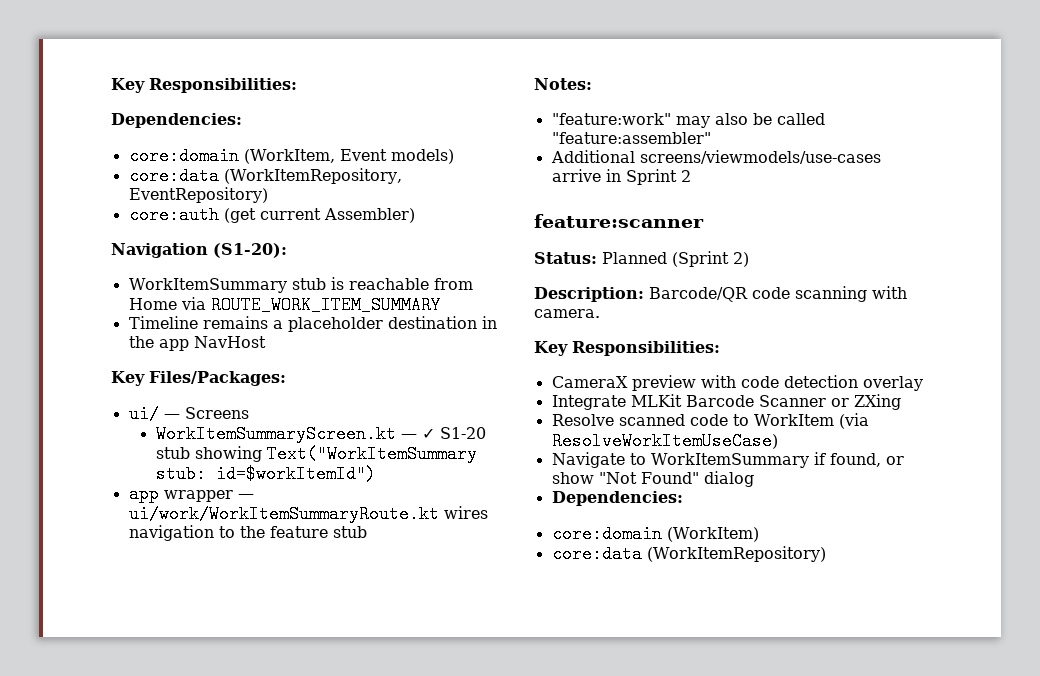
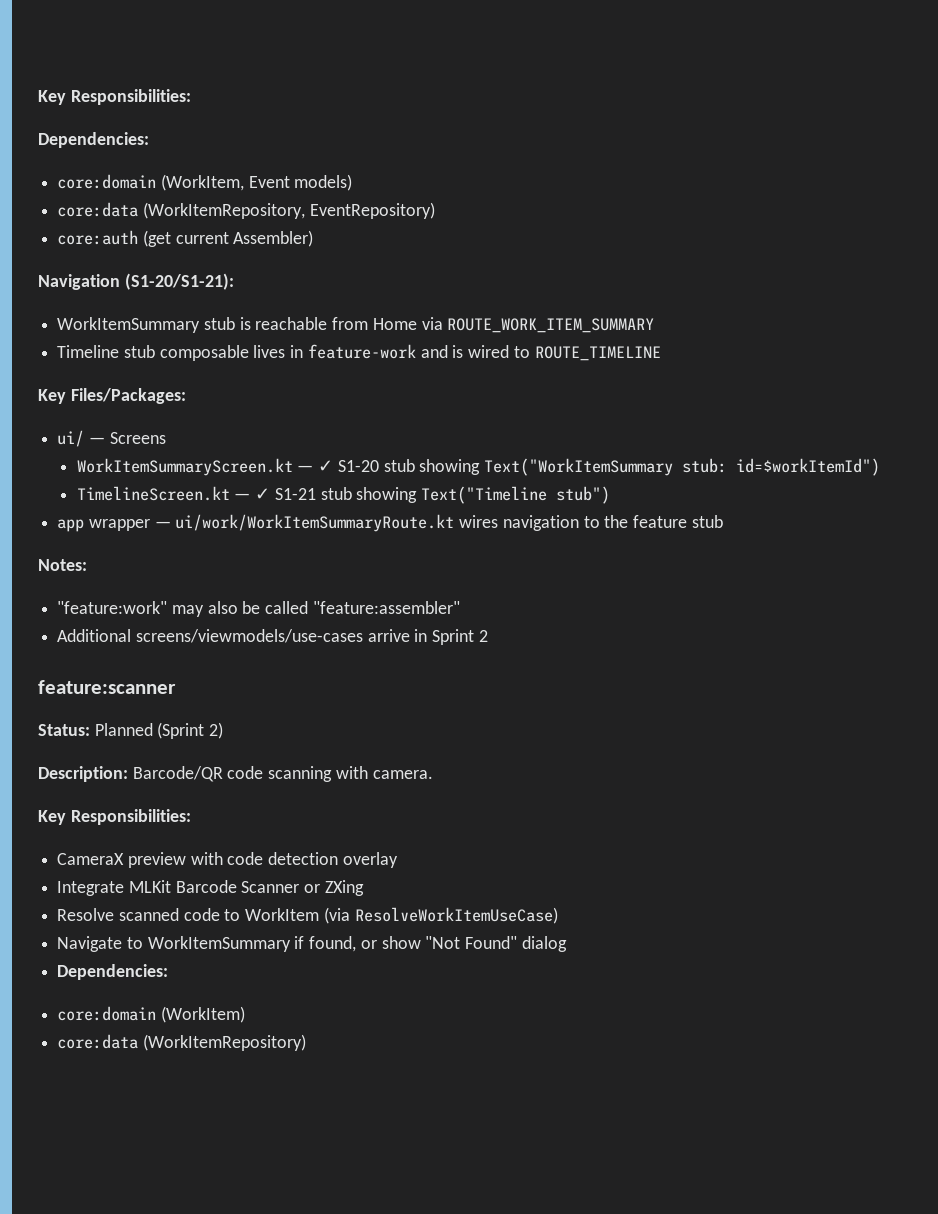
- Navigation (S1-20):
+ Navigation (S1-20/S1-21):
- Timeline remains a placeholder destination in the app NavHost
+ Timeline stub composable lives in feature-work and is wired to ROUTE_TIMELINE
+ TimelineScreen.kt — ✓ S1-21 stub showing Text("Timeline stub")

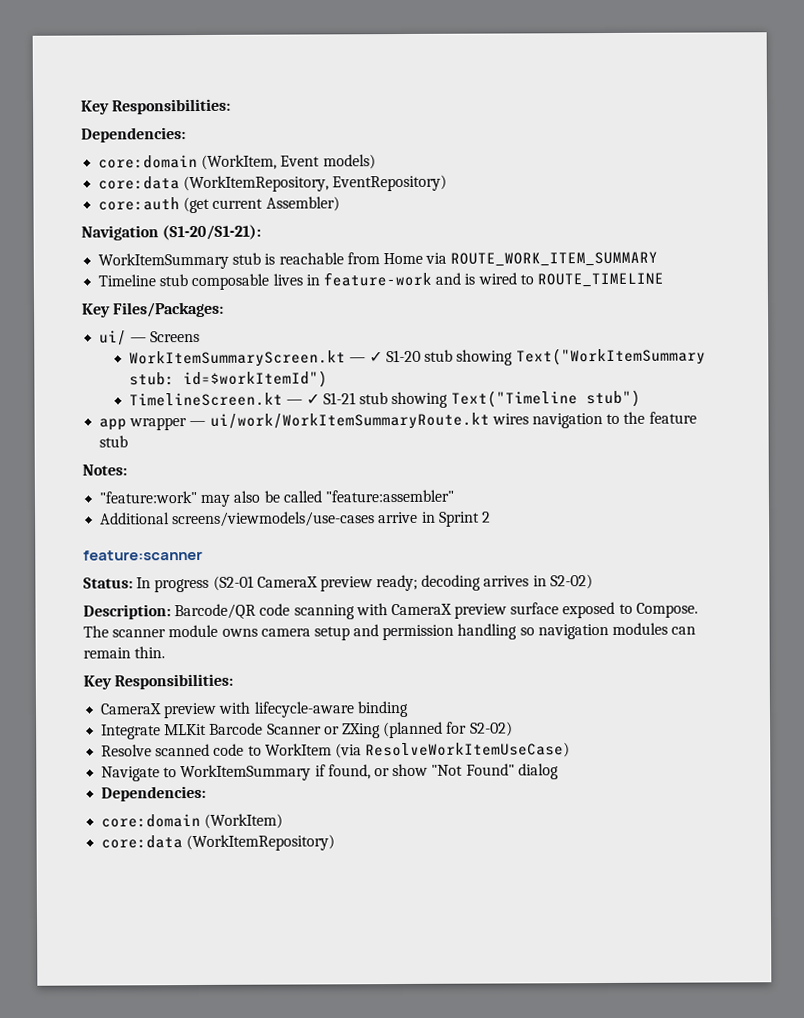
- Status: Planned (Sprint 2)
+ Status: In progress (S2-01 CameraX preview ready; decoding arrives in S2-02)
- Description: Barcode/QR code scanning with camera.
+ Description: Barcode/QR code scanning with CameraX preview surface exposed to Compose. The scanner module owns camera setup and permission handling so navigation modules can remain thin.
- CameraX preview with code detection overlay
+ CameraX preview with lifecycle-aware binding
- Integrate MLKit Barcode Scanner or ZXing
+ Integrate MLKit Barcode Scanner or ZXing (planned for S2-02)

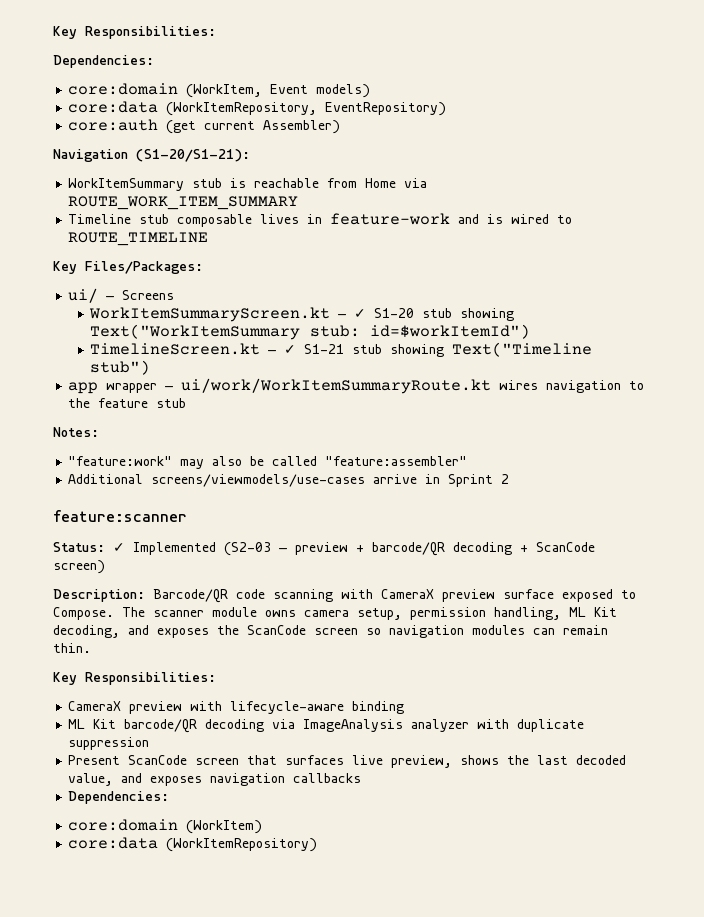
- Status: In progress (S2-01 CameraX preview ready; decoding arrives in S2-02)
+ Status: ✓ Implemented (S2-03 — preview + barcode/QR decoding + ScanCode screen)
- The scanner module owns camera setup and permission handling so navigation modules can remain thin.
+ The scanner module owns camera setup, permission handling, ML Kit decoding, and exposes the ScanCode screen so navigation modules can remain thin.
- Integrate MLKit Barcode Scanner or ZXing (planned for S2-02)
- Resolve scanned code to WorkItem (via ResolveWorkItemUseCase)
- Navigate to WorkItemSummary if found, or show "Not Found" dialog
+ ML Kit barcode/QR decoding via ImageAnalysis analyzer with duplicate suppression
+ Present ScanCode screen that surfaces live preview, shows the last decoded value, and exposes navigation callbacks

